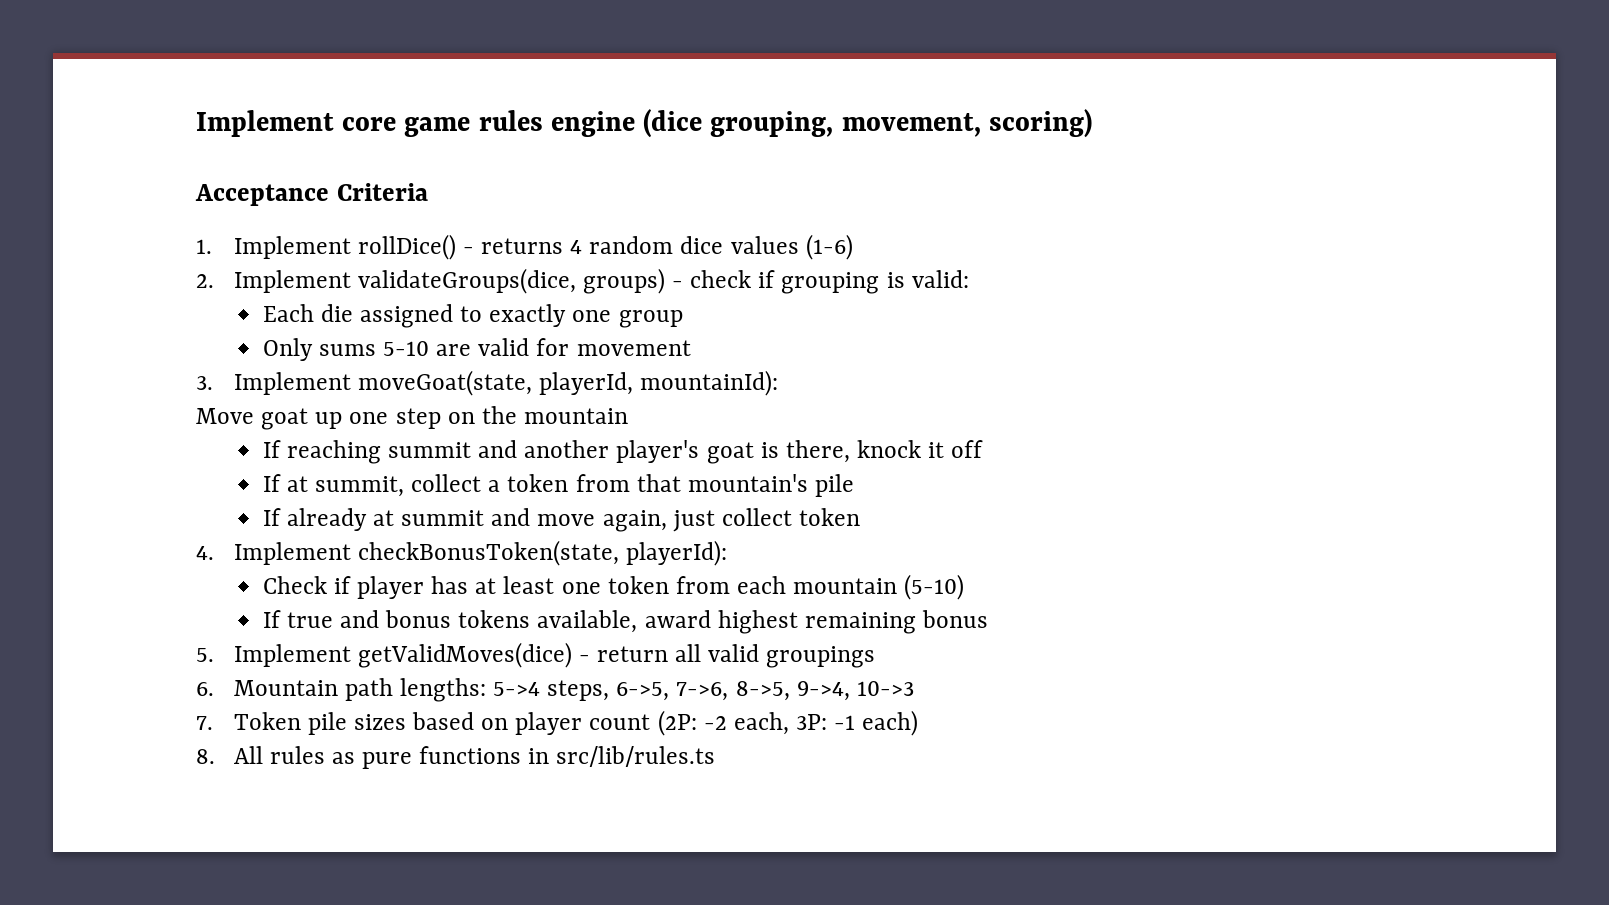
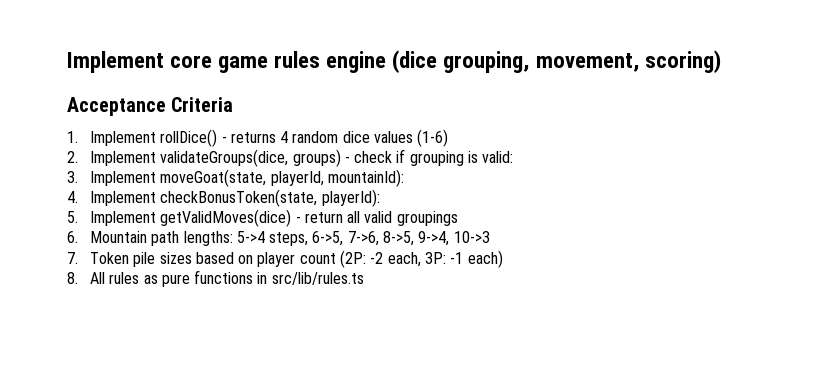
- Each die assigned to exactly one group
- Only sums 5-10 are valid for movement
- Move goat up one step on the mountain
- If reaching summit and another player's goat is there, knock it off
- If at summit, collect a token from that mountain's pile
- If already at summit and move again, just collect token
  4. Implement checkBonusToken(state, playerId):
- Check if player has at least one token from each mountain (5-10)
- If true and bonus tokens available, award highest remaining bonus

